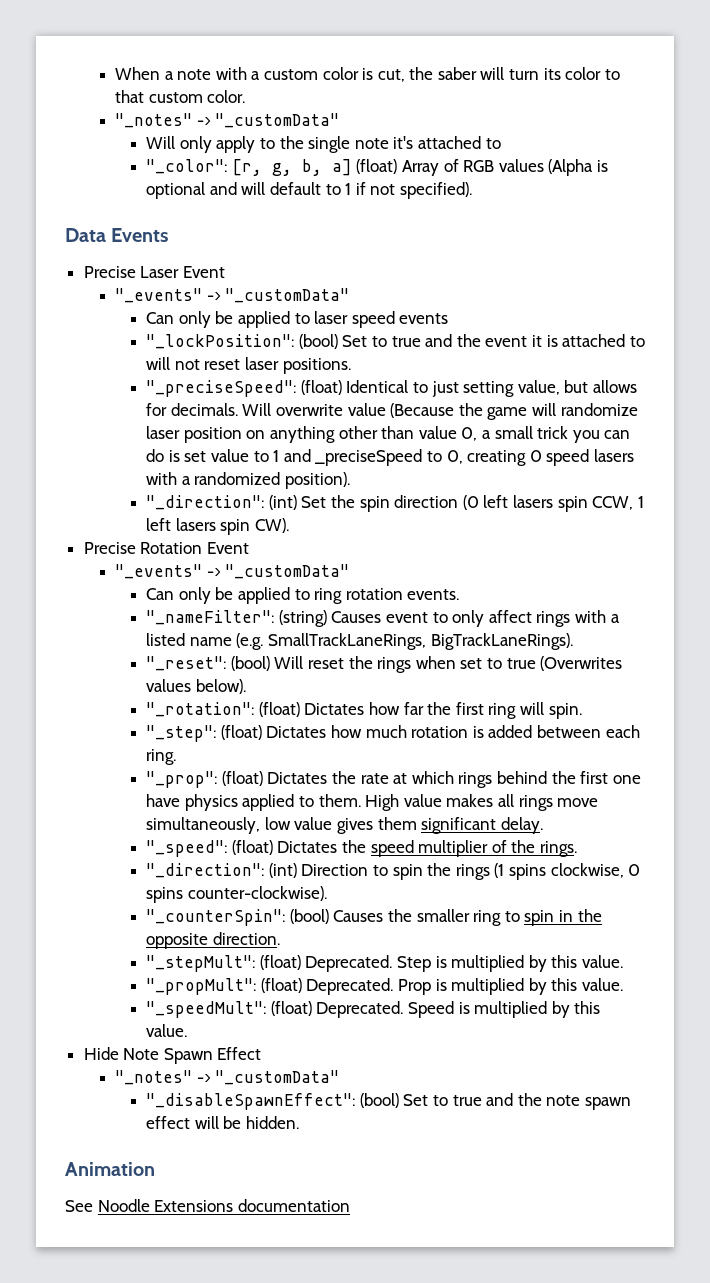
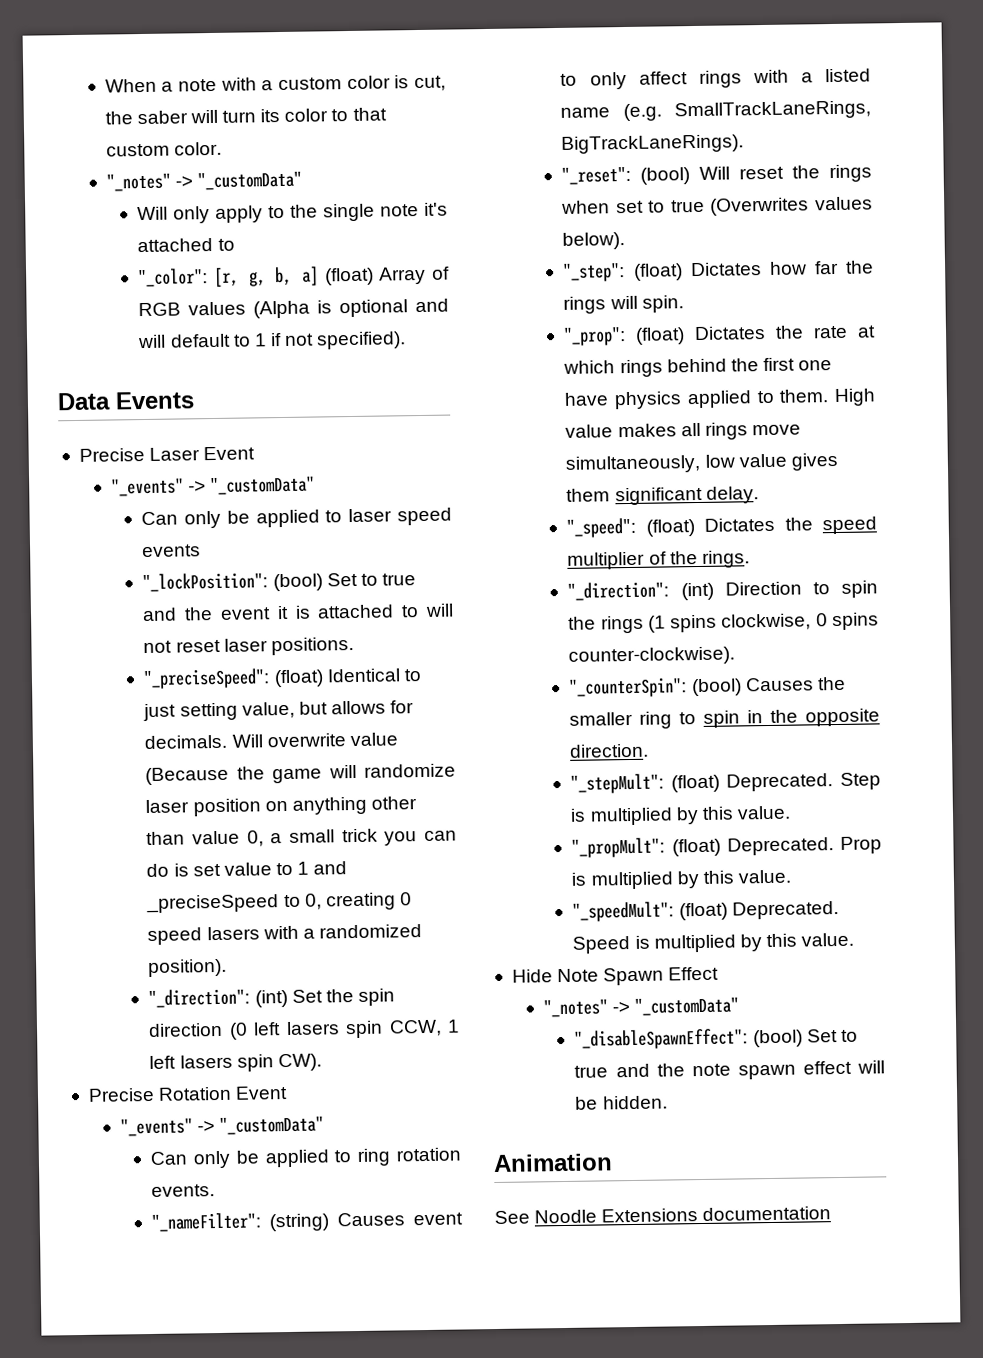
- "_rotation": (float) Dictates how far the first ring will spin.
+ "_step": (float) Dictates how far the rings will spin.
- "_step": (float) Dictates how much rotation is added between each ring.

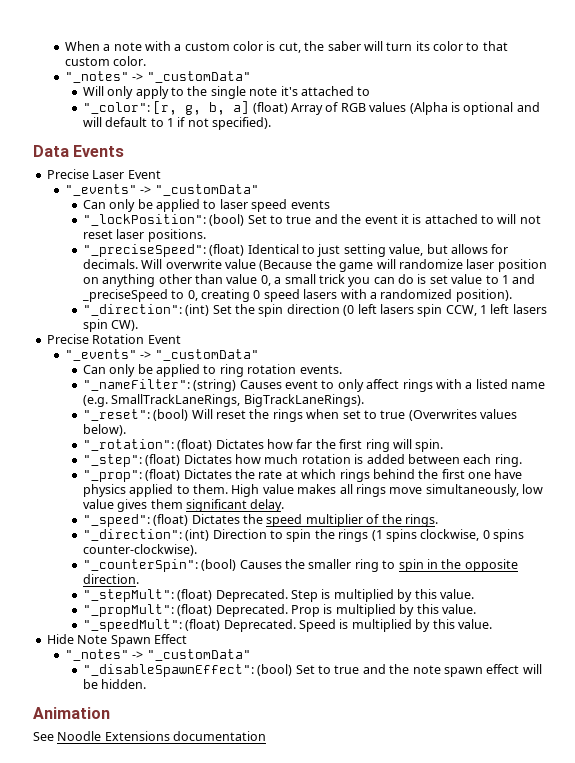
- "_step": (float) Dictates how far the rings will spin.
+ "_rotation": (float) Dictates how far the first ring will spin.
+ "_step": (float) Dictates how much rotation is added between each ring.

